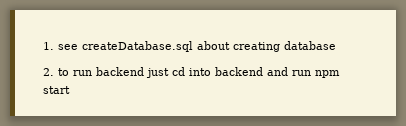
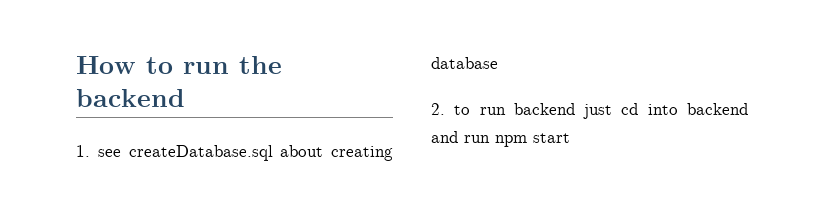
+ How to run the backend

